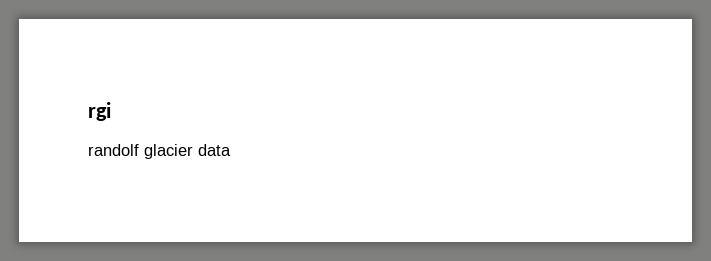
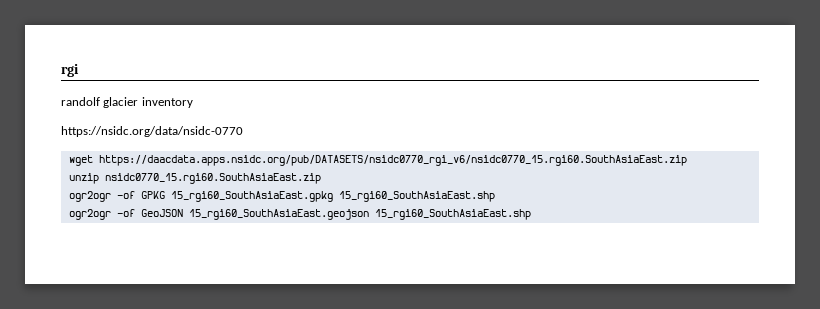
- randolf glacier data
+ randolf glacier inventory
+ https://nsidc.org/data/nsidc-0770
+ wget https://daacdata.apps.nsidc.org/pub/DATASETS/nsidc0770_rgi_v6/nsidc0770_15.rgi60.SouthAsiaEast.zip
+ unzip nsidc0770_15.rgi60.SouthAsiaEast.zip
+ ogr2ogr -of GPKG 15_rgi60_SouthAsiaEast.gpkg 15_rgi60_SouthAsiaEast.shp
+ ogr2ogr -of GeoJSON 15_rgi60_SouthAsiaEast.geojson 15_rgi60_SouthAsiaEast.shp

